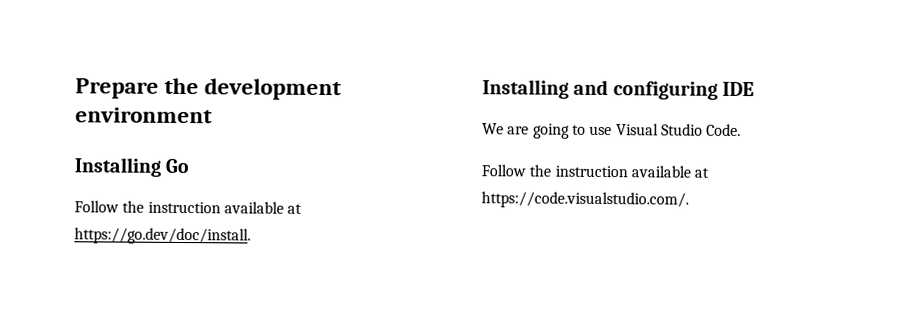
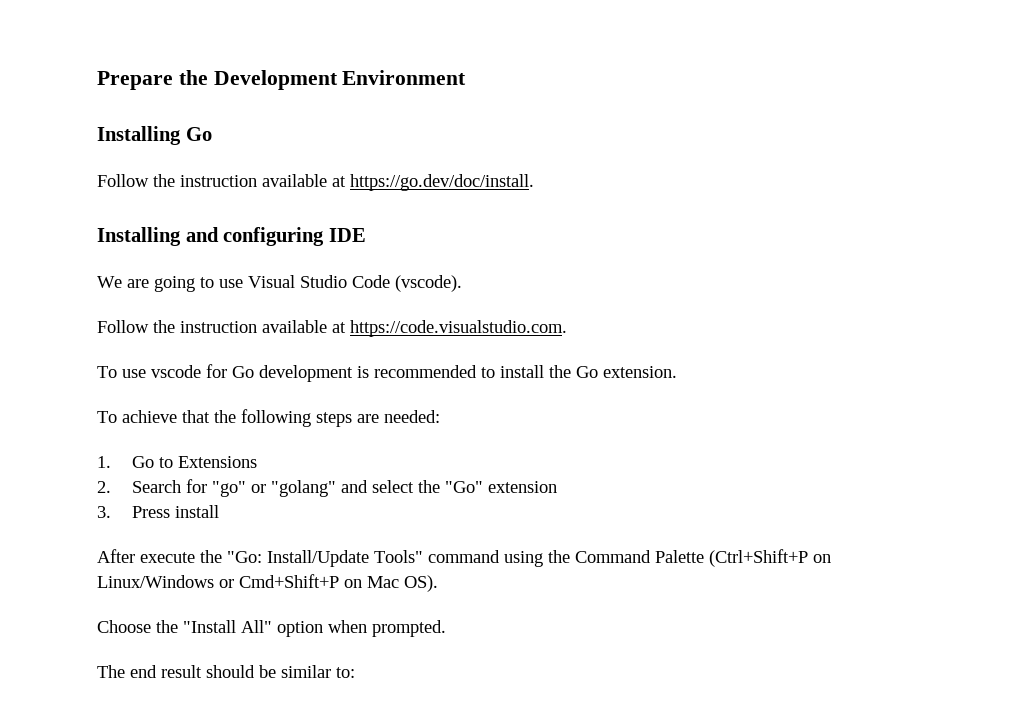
- Prepare the development environment
+ Prepare the Development Environment
- We are going to use Visual Studio Code.
- Follow the instruction available at https://code.visualstudio.com/.
+ We are going to use Visual Studio Code (vscode).
+ Follow the instruction available at https://code.visualstudio.com.
+ To use vscode for Go development is recommended to install the Go extension.
+ To achieve that the following steps are needed:
+ 1. Go to Extensions
+ 2. Search for "go" or "golang" and select the "Go" extension
+ 3. Press install
+ After execute the "Go: Install/Update Tools" command using the Command Palette (Ctrl+Shift+P on Linux/Windows or Cmd+Shift+P on Mac OS).
+ Choose the "Install All" option when prompted.
+ The end result should be similar to:

